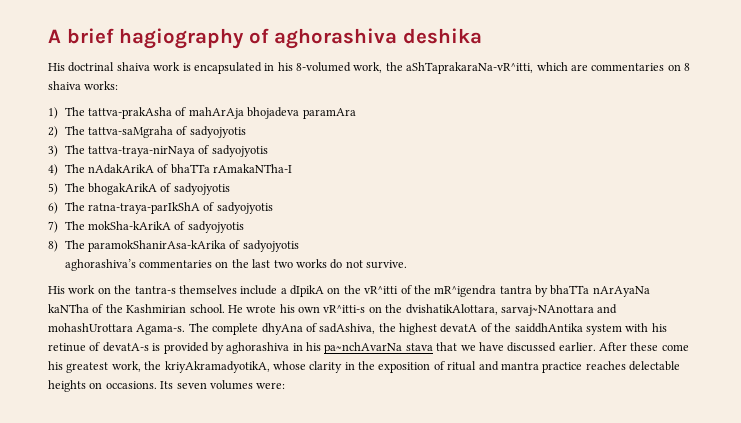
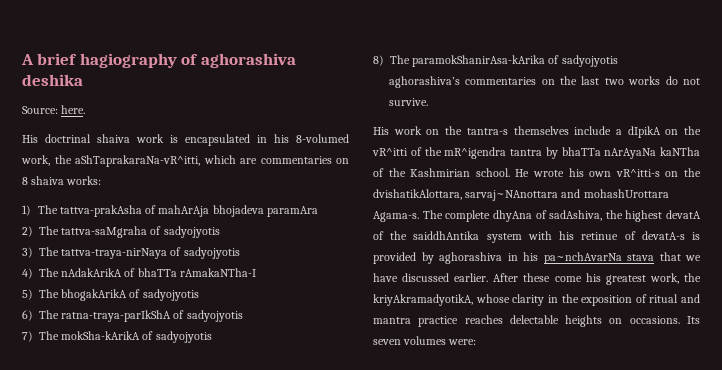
+ Source: here.

